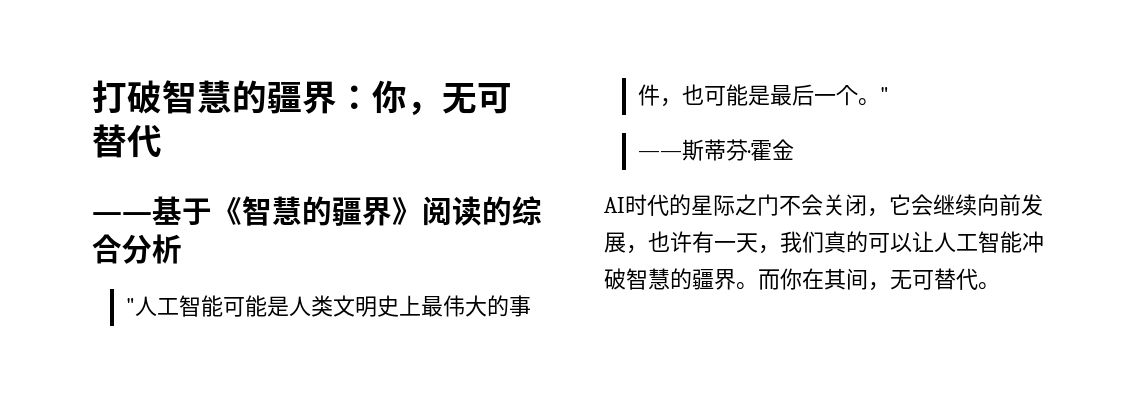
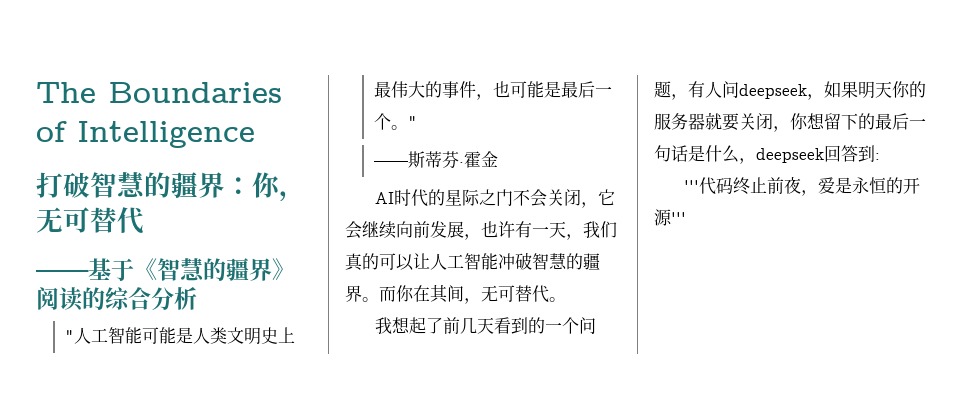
+ The Boundaries of Intelligence
+ 我想起了前几天看到的一个问题，有人问deepseek，如果明天你的服务器就要关闭，你想留下的最后一句话是什么，deepseek回答到:
+ '''代码终止前夜，爱是永恒的开源'''

